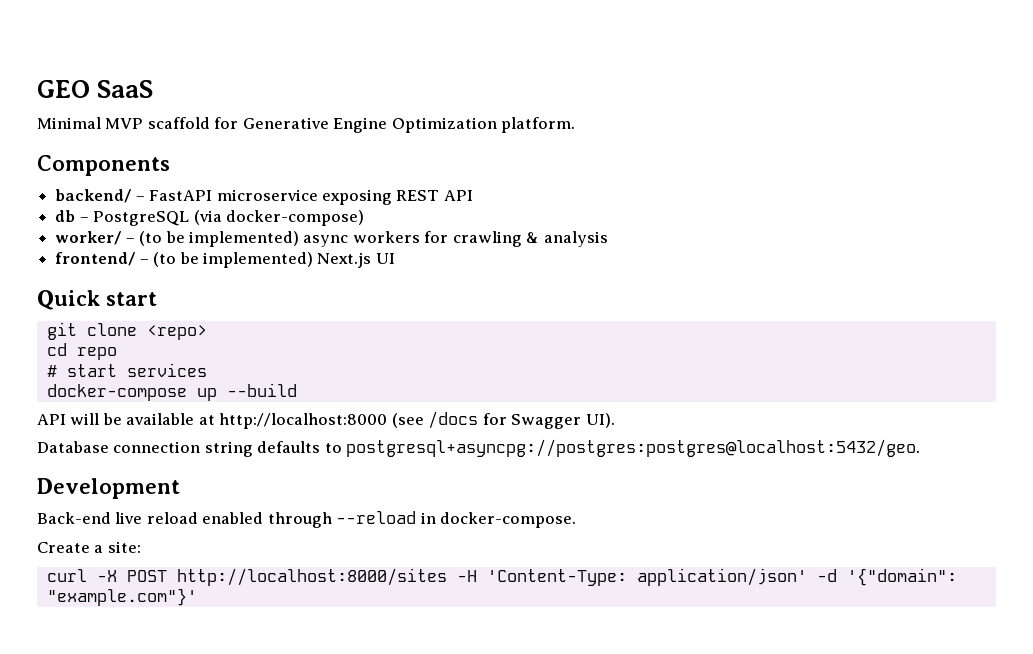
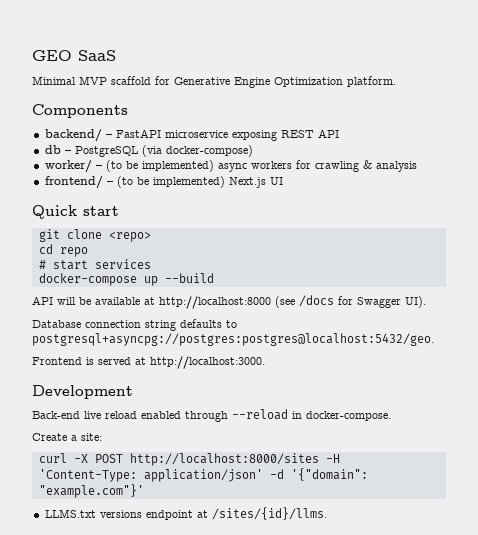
+ Frontend is served at http://localhost:3000.
+ LLMS.txt versions endpoint at /sites/{id}/llms.

